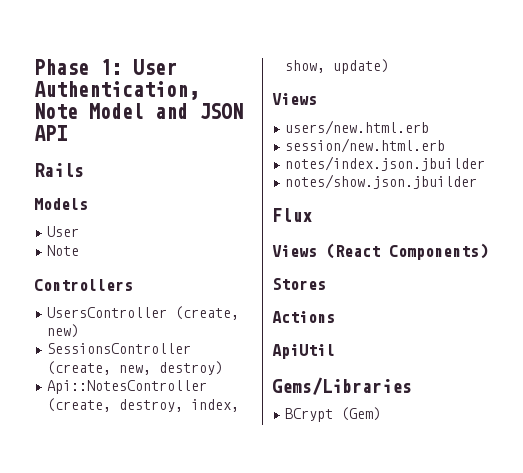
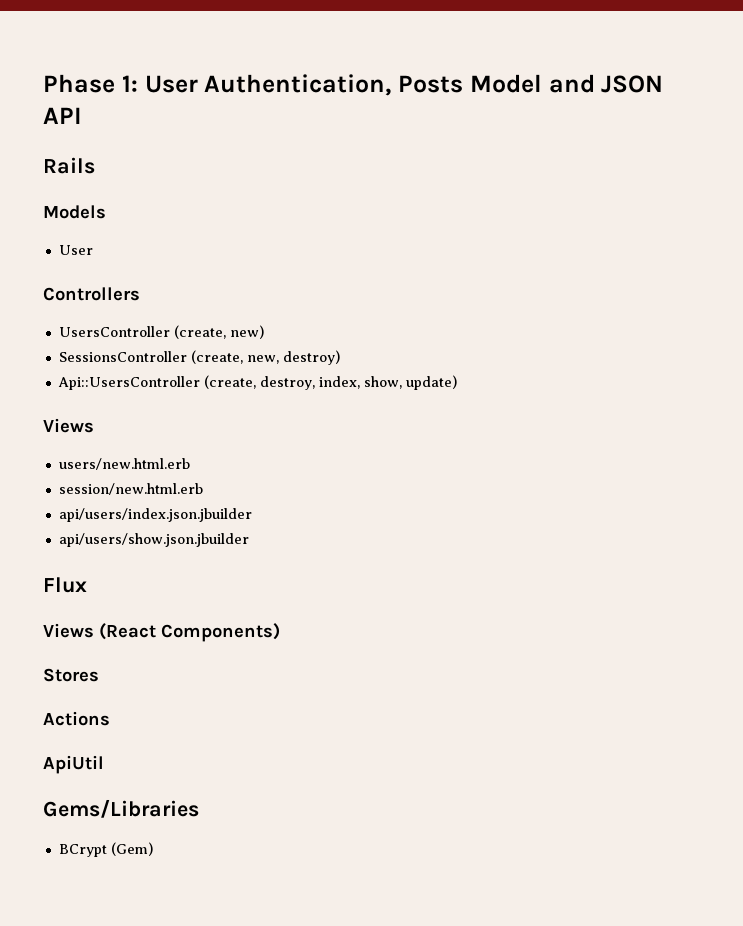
- Phase 1: User Authentication, Note Model and JSON API
+ Phase 1: User Authentication, Posts Model and JSON API
  Models
  User
- Note
- Api::NotesController (create, destroy, index, show, update)
+ Api::UsersController (create, destroy, index, show, update)
- notes/index.json.jbuilder
- notes/show.json.jbuilder
+ api/users/index.json.jbuilder
+ api/users/show.json.jbuilder

